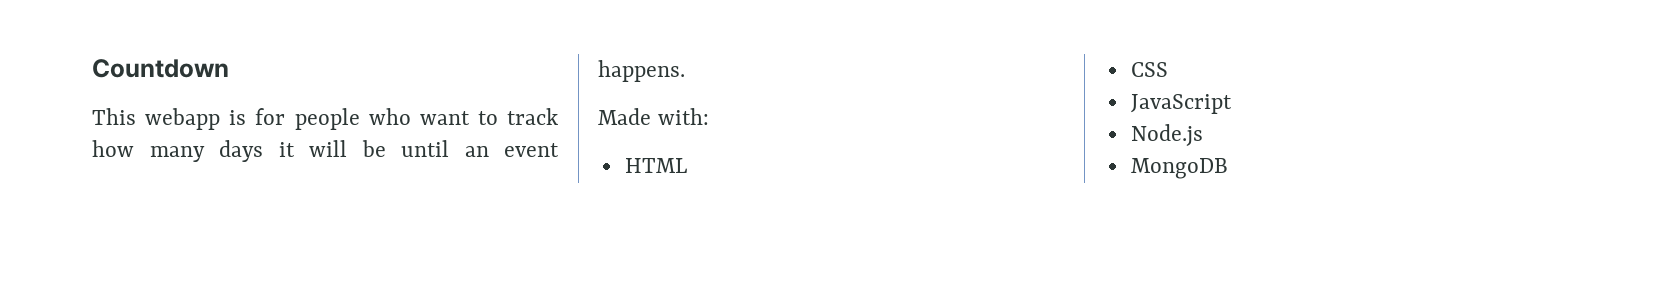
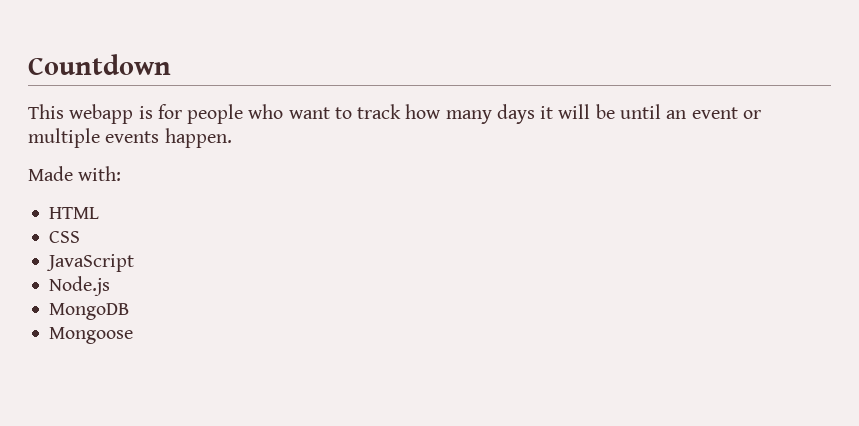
- This webapp is for people who want to track how many days it will be until an event happens.
+ This webapp is for people who want to track how many days it will be until an event or multiple events happen.
+ Mongoose

